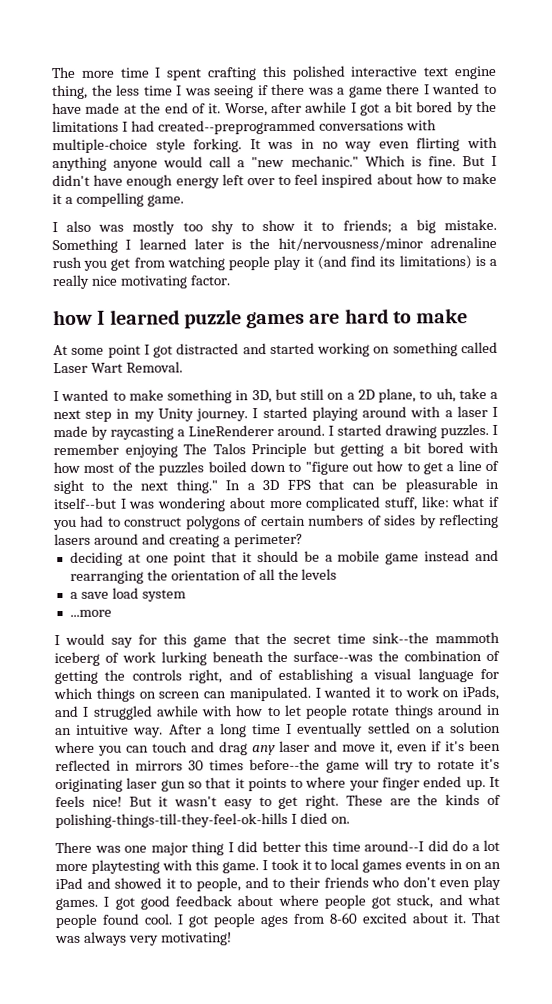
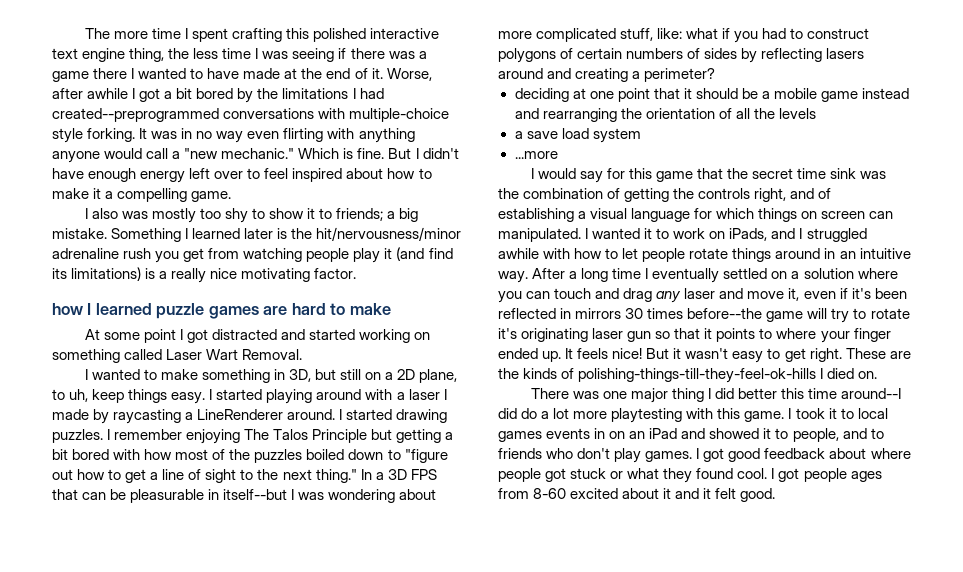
- I wanted to make something in 3D, but still on a 2D plane, to uh, take a next step in my Unity journey.
+ I wanted to make something in 3D, but still on a 2D plane, to uh, keep things easy.
- I would say for this game that the secret time sink--the mammoth iceberg of work lurking beneath the surface--was the combination of getting the controls right, and of establishing a visual language for which things on screen can manipulated.
+ I would say for this game that the secret time sink was the combination of getting the controls right, and of establishing a visual language for which things on screen can manipulated.
- I took it to local games events in on an iPad and showed it to people, and to their friends who don't even play games.
+ I took it to local games events in on an iPad and showed it to people, and to friends who don't play games.
- I got good feedback about where people got stuck, and what people found cool.
+ I got good feedback about where people got stuck or what they found cool.
- I got people ages from 8-60 excited about it. That was always very motivating!
+ I got people ages from 8-60 excited about it and it felt good.

